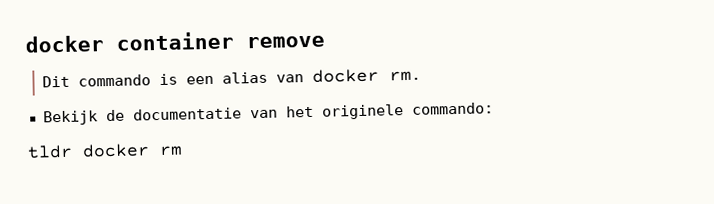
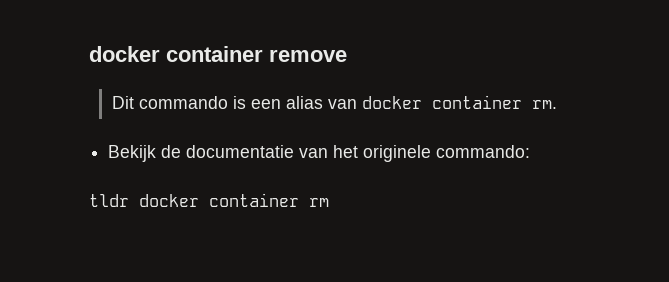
- Dit commando is een alias van docker rm.
+ Dit commando is een alias van docker container rm.
- tldr docker rm
+ tldr docker container rm

